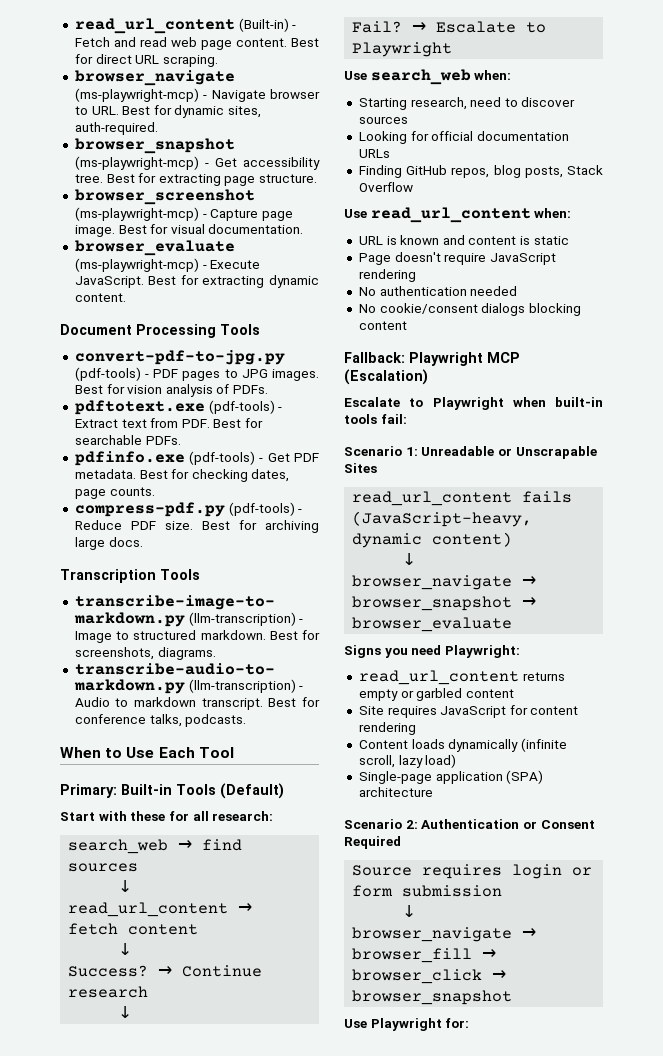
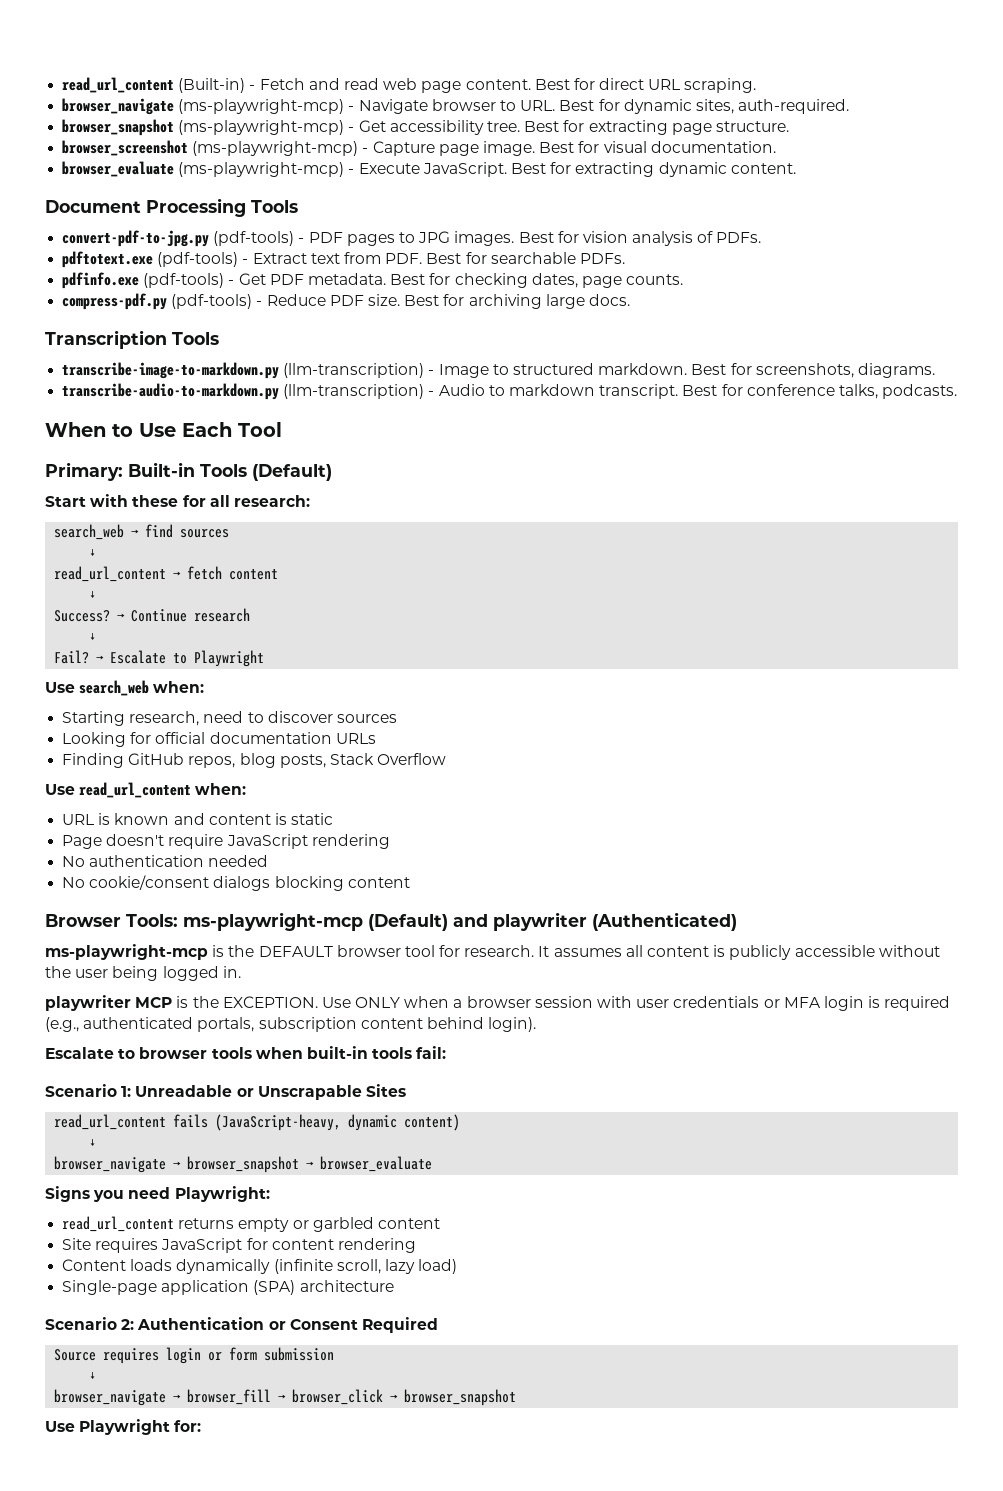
- Fallback: Playwright MCP (Escalation)
- Escalate to Playwright when built-in tools fail:
+ Browser Tools: ms-playwright-mcp (Default) and playwriter (Authenticated)
+ ms-playwright-mcp is the DEFAULT browser tool for research. It assumes all content is publicly accessible without the user being logged in.
+ playwriter MCP is the EXCEPTION. Use ONLY when a browser session with user credentials or MFA login is required (e.g., authenticated portals, subscription content behind login).
+ Escalate to browser tools when built-in tools fail:

